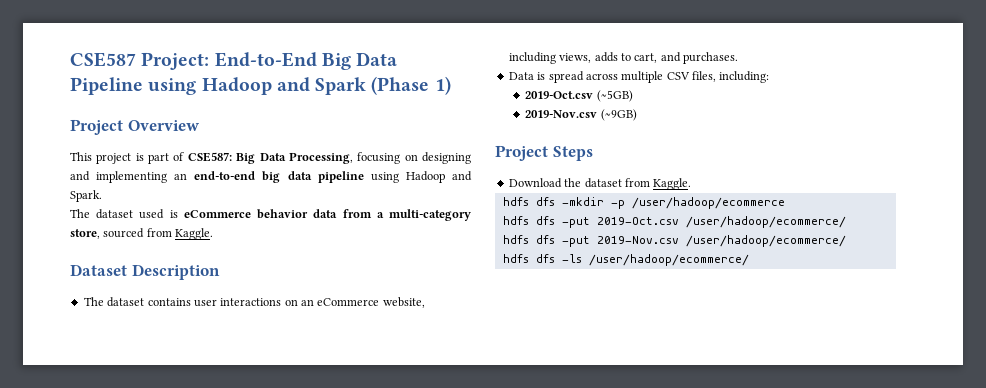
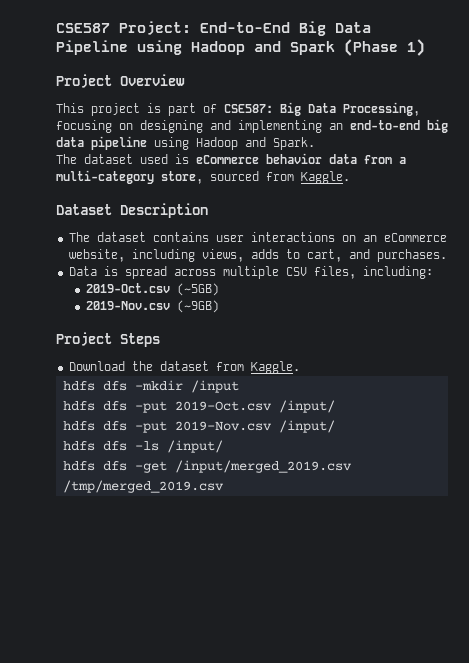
- hdfs dfs -mkdir -p /user/hadoop/ecommerce
+ hdfs dfs -mkdir /input
- hdfs dfs -put 2019-Oct.csv /user/hadoop/ecommerce/
+ hdfs dfs -put 2019-Oct.csv /input/
- hdfs dfs -put 2019-Nov.csv /user/hadoop/ecommerce/
+ hdfs dfs -put 2019-Nov.csv /input/
- hdfs dfs -ls /user/hadoop/ecommerce/
+ hdfs dfs -ls /input/
+ hdfs dfs -get /input/merged_2019.csv /tmp/merged_2019.csv

